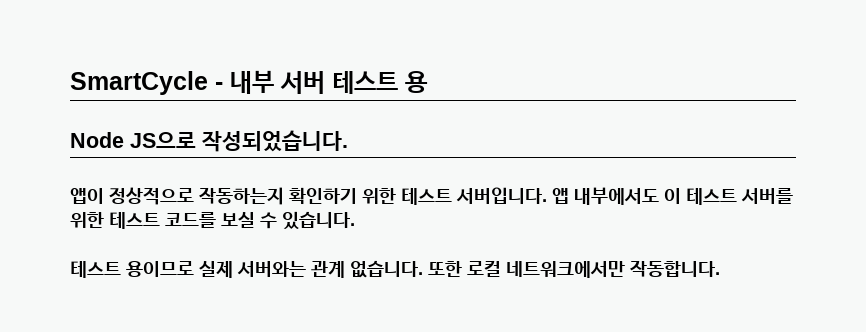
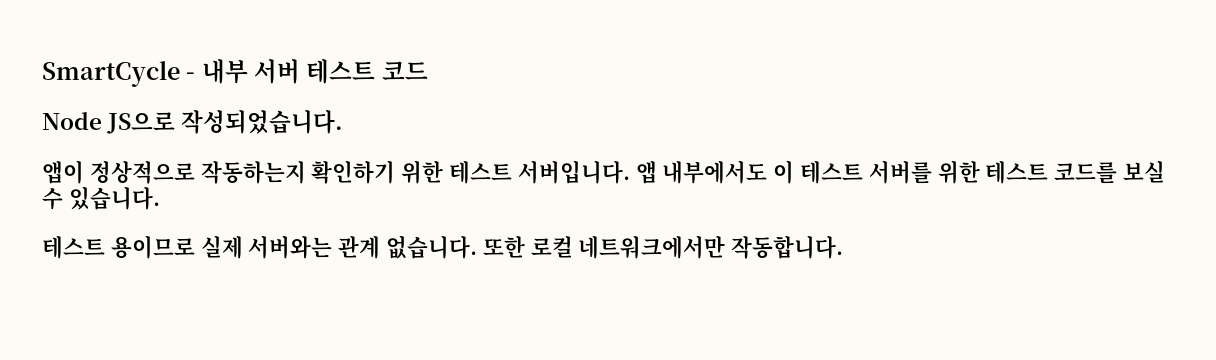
- SmartCycle - 내부 서버 테스트 용
+ SmartCycle - 내부 서버 테스트 코드

